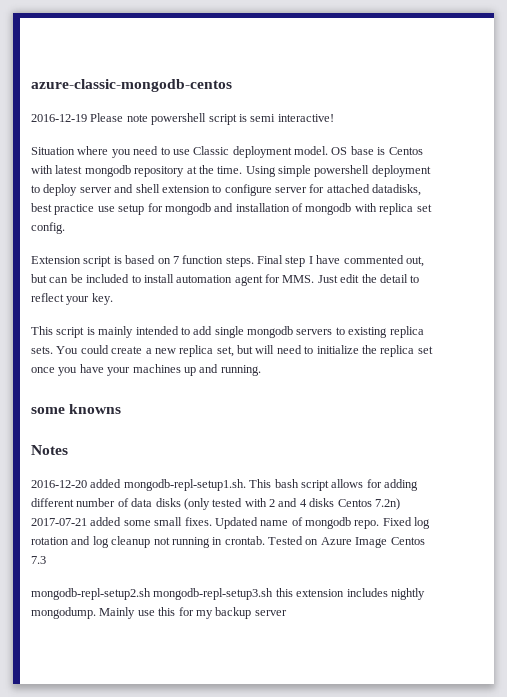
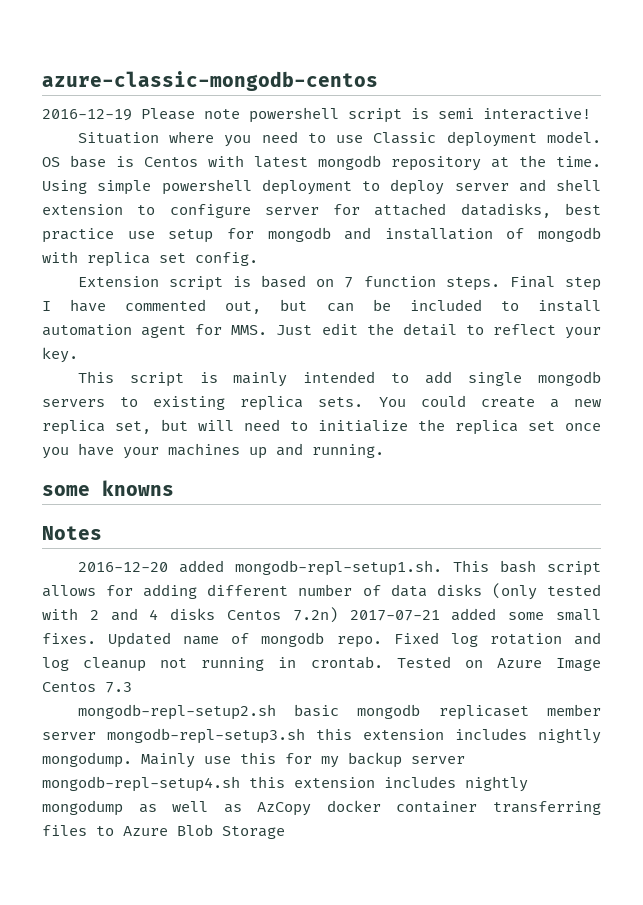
- mongodb-repl-setup2.sh mongodb-repl-setup3.sh this extension includes nightly mongodump.
+ mongodb-repl-setup2.sh basic mongodb replicaset member server mongodb-repl-setup3.sh this extension includes nightly mongodump.
- Mainly use this for my backup server
+ Mainly use this for my backup server mongodb-repl-setup4.sh this extension includes nightly mongodump as well as AzCopy docker container transferring files to Azure Blob Storage

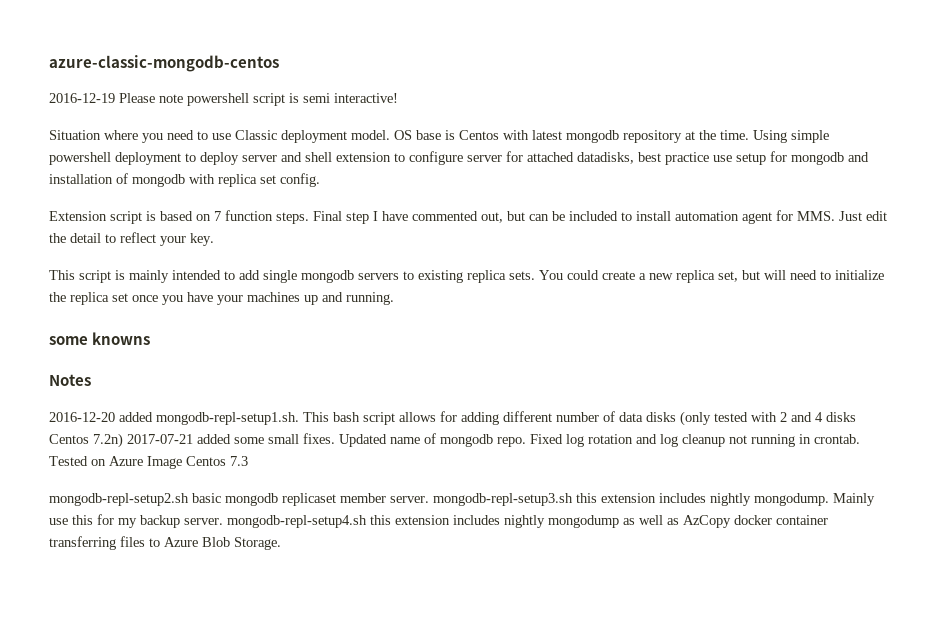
- mongodb-repl-setup2.sh basic mongodb replicaset member server mongodb-repl-setup3.sh this extension includes nightly mongodump.
+ mongodb-repl-setup2.sh basic mongodb replicaset member server. mongodb-repl-setup3.sh this extension includes nightly mongodump.
- Mainly use this for my backup server mongodb-repl-setup4.sh this extension includes nightly mongodump as well as AzCopy docker container transferring files to Azure Blob Storage
+ Mainly use this for my backup server. mongodb-repl-setup4.sh this extension includes nightly mongodump as well as AzCopy docker container transferring files to Azure Blob Storage.

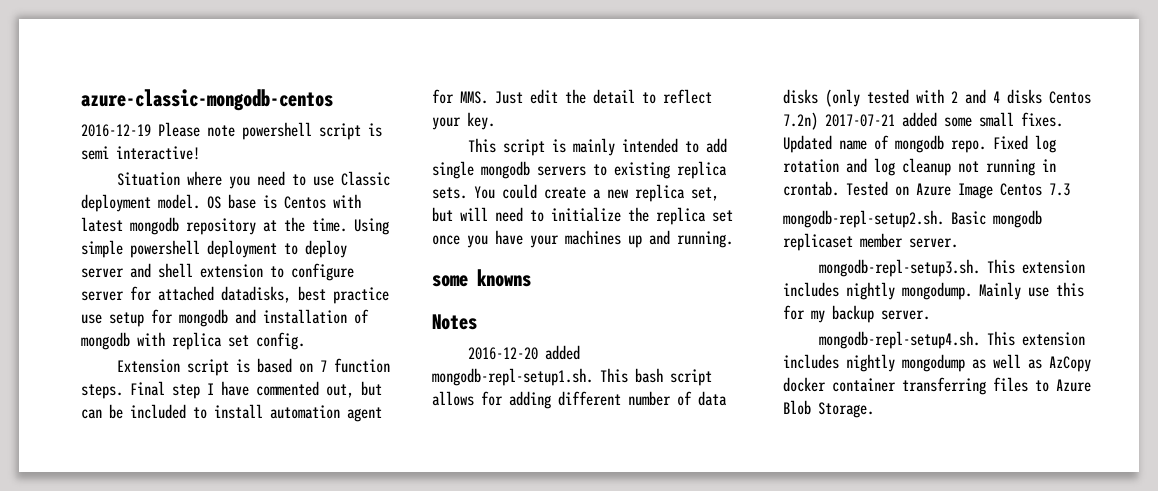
- mongodb-repl-setup2.sh basic mongodb replicaset member server. mongodb-repl-setup3.sh this extension includes nightly mongodump.
+ mongodb-repl-setup2.sh. Basic mongodb replicaset member server.
+ mongodb-repl-setup3.sh. This extension includes nightly mongodump.
- Mainly use this for my backup server. mongodb-repl-setup4.sh this extension includes nightly mongodump as well as AzCopy docker container transferring files to Azure Blob Storage.
+ Mainly use this for my backup server.
+ mongodb-repl-setup4.sh. This extension includes nightly mongodump as well as AzCopy docker container transferring files to Azure Blob Storage.

